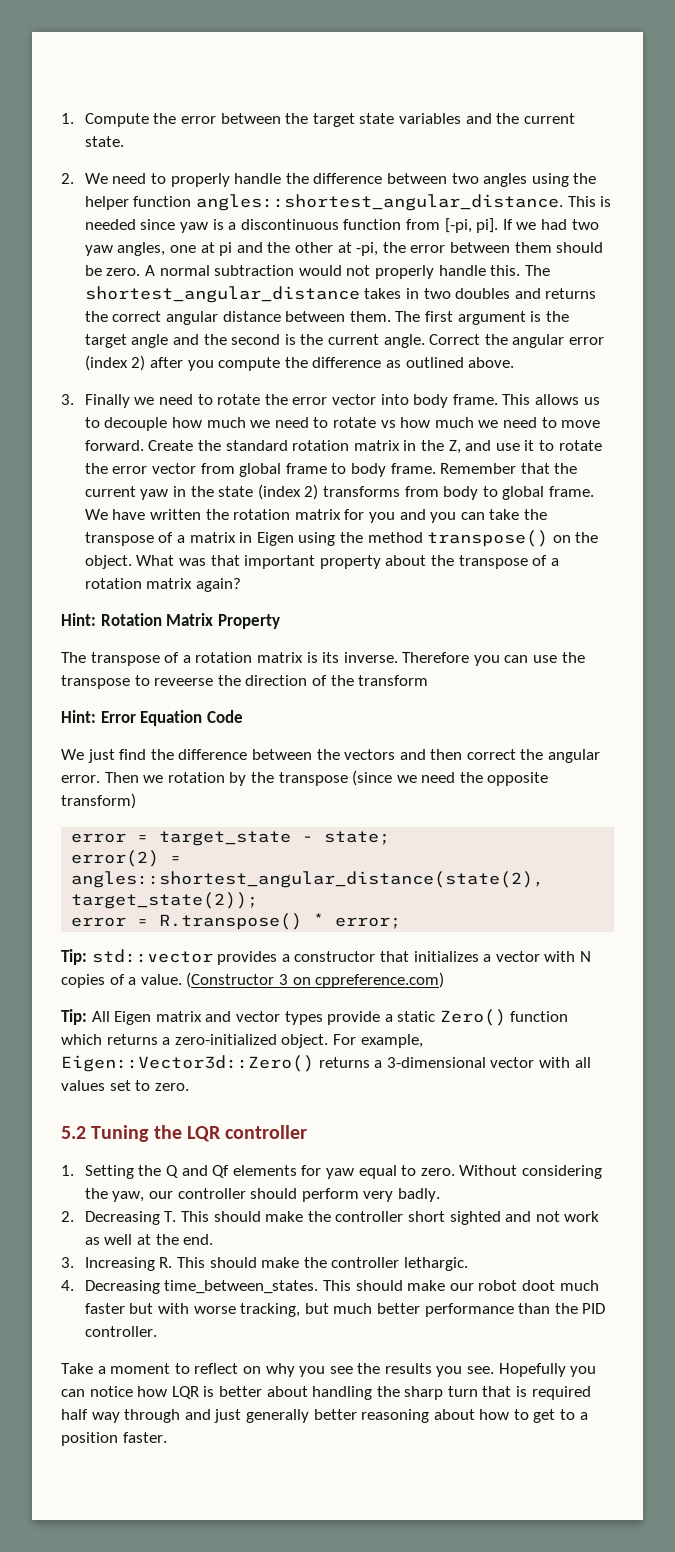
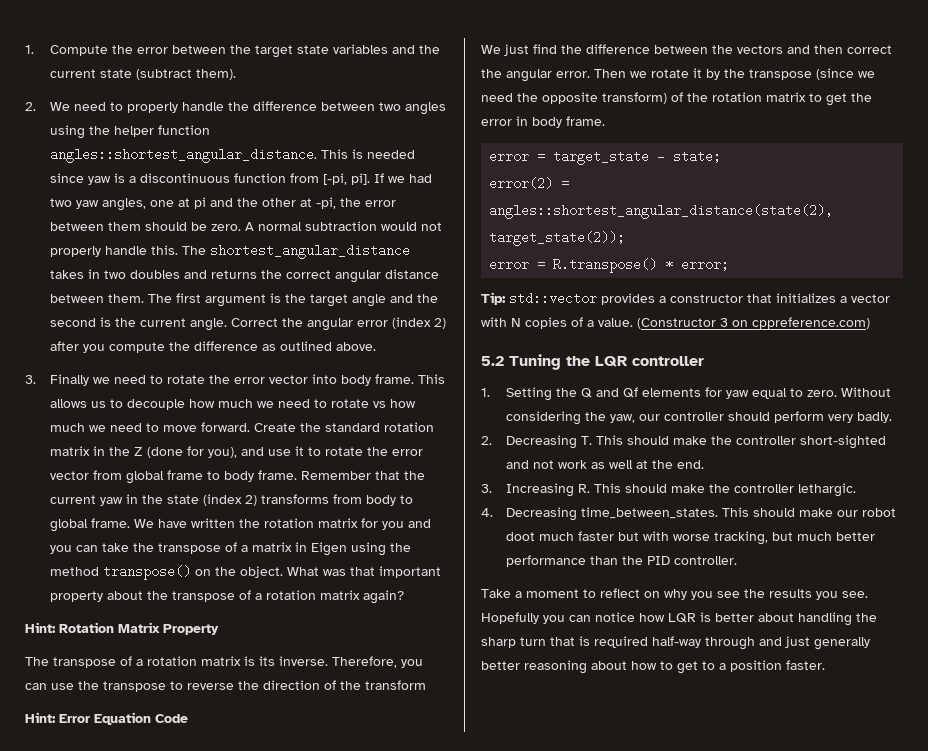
- 1. Compute the error between the target state variables and the current state.
+ 1. Compute the error between the target state variables and the current state (subtract them).
- Create the standard rotation matrix in the Z, and use it to rotate the error vector from global frame to body frame.
+ Create the standard rotation matrix in the Z (done for you), and use it to rotate the error vector from global frame to body frame.
- Therefore you can use the transpose to reveerse the direction of the transform
+ Therefore, you can use the transpose to reverse the direction of the transform
- Then we rotation by the transpose (since we need the opposite transform)
+ Then we rotate it by the transpose (since we need the opposite transform) of the rotation matrix to get the error in body frame.
- Tip: All Eigen matrix and vector types provide a static Zero() function which returns a zero-initialized object. For example, Eigen::Vector3d::Zero() returns a 3-dimensional vector with all values set to zero.
- 2. Decreasing T. This should make the controller short sighted and not work as well at the end.
+ 2. Decreasing T. This should make the controller short-sighted and not work as well at the end.
- Hopefully you can notice how LQR is better about handling the sharp turn that is required half way through and just generally better reasoning about how to get to a position faster.
+ Hopefully you can notice how LQR is better about handling the sharp turn that is required half-way through and just generally better reasoning about how to get to a position faster.

